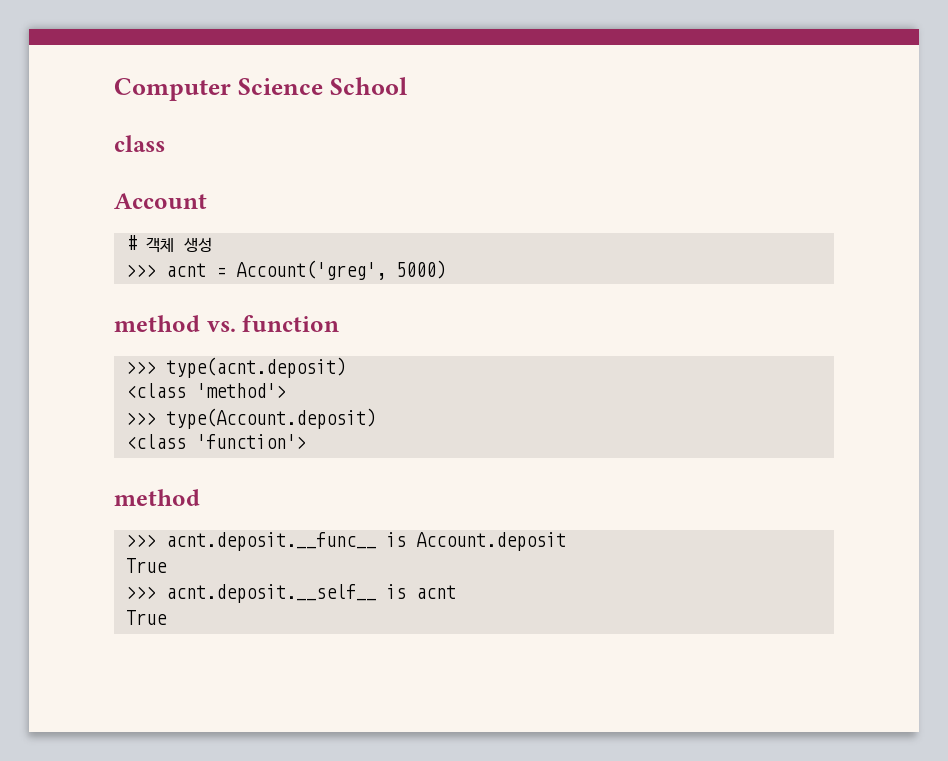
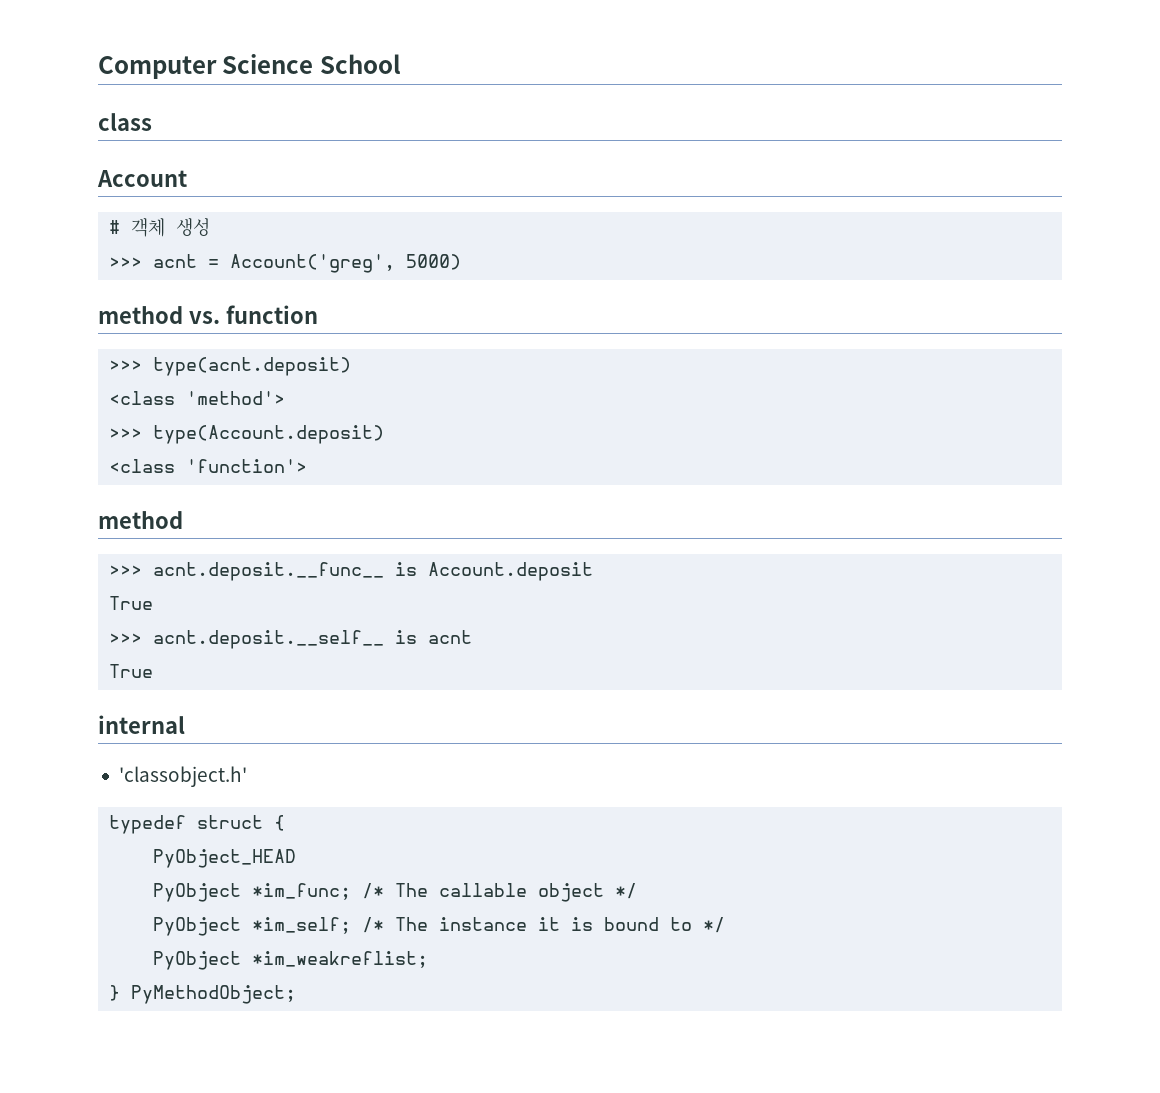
+ internal
+ 'classobject.h'
+ typedef struct {
+ PyObject_HEAD
+ PyObject *im_func; /* The callable object */
+ PyObject *im_self; /* The instance it is bound to */
+ PyObject *im_weakreflist;
+ } PyMethodObject;

